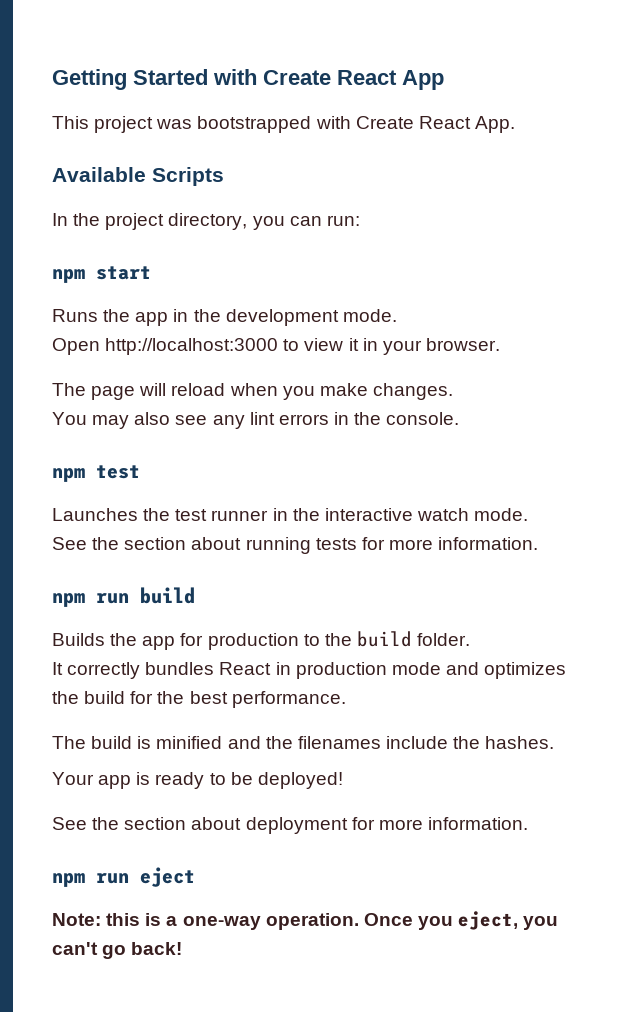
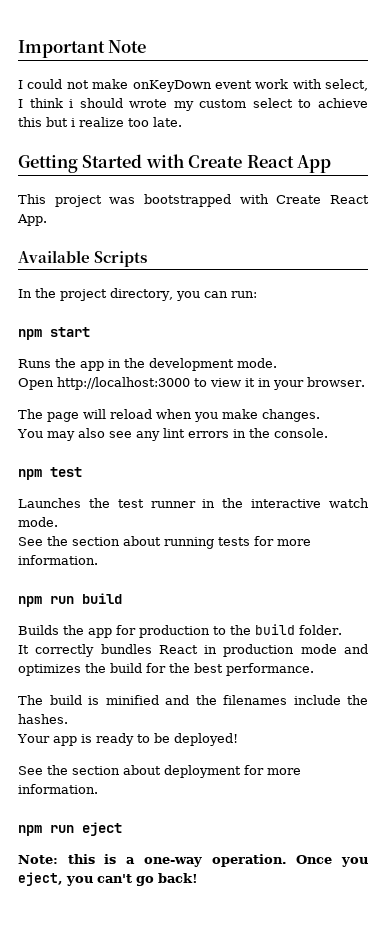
+ Important Note
+ I could not make onKeyDown event work with select, I think i should wrote my custom select to achieve this but i realize too late.

